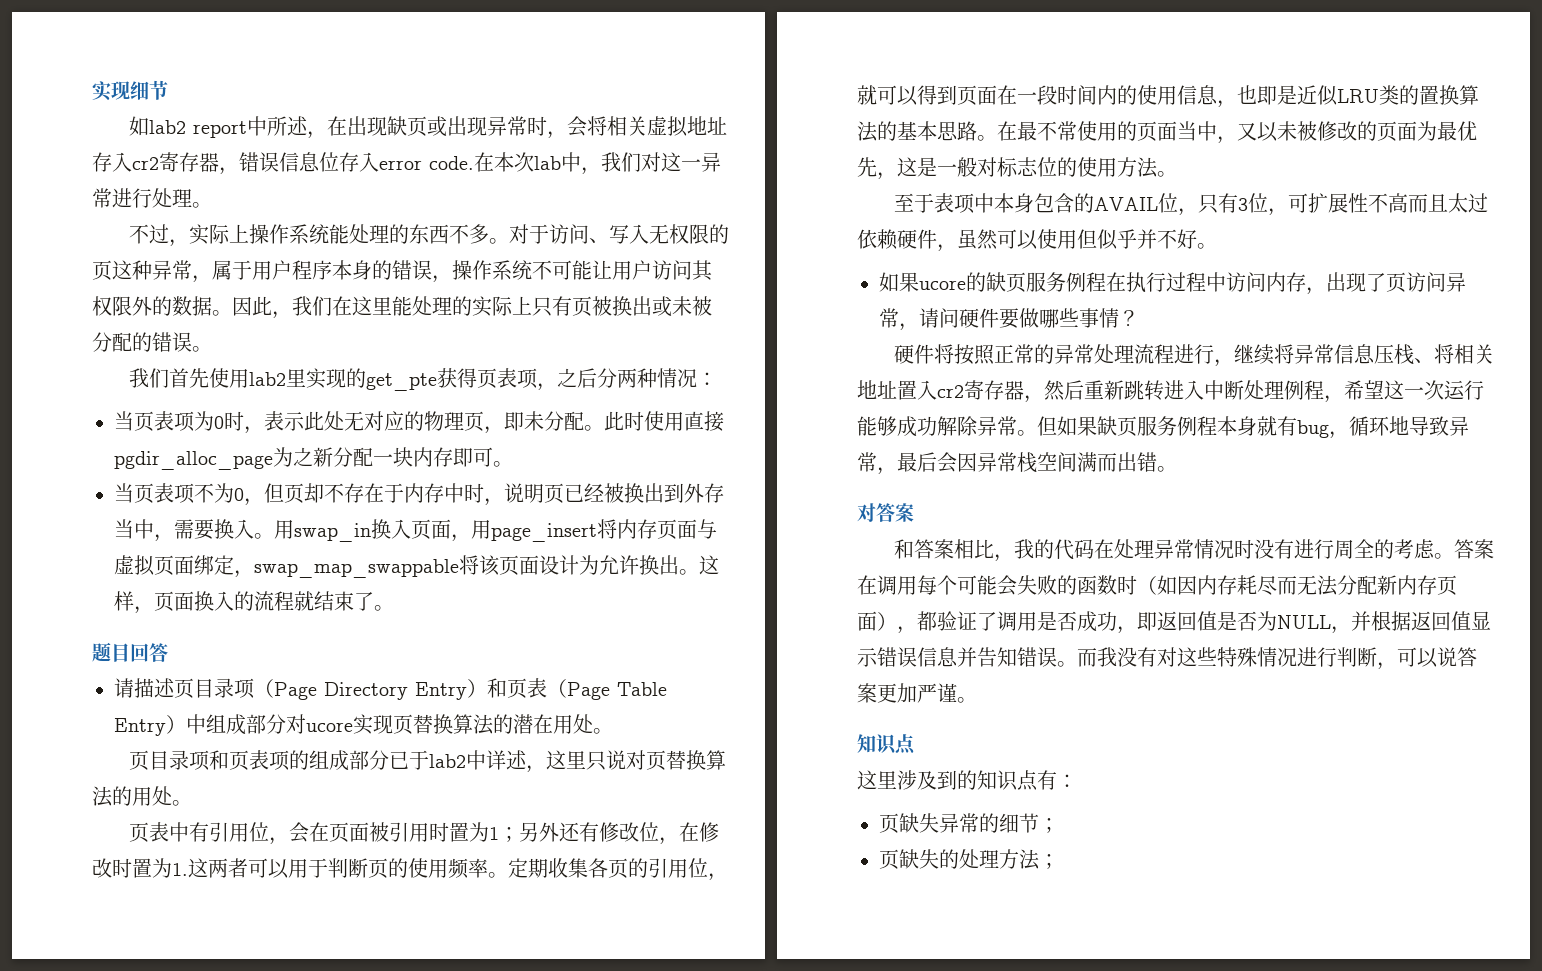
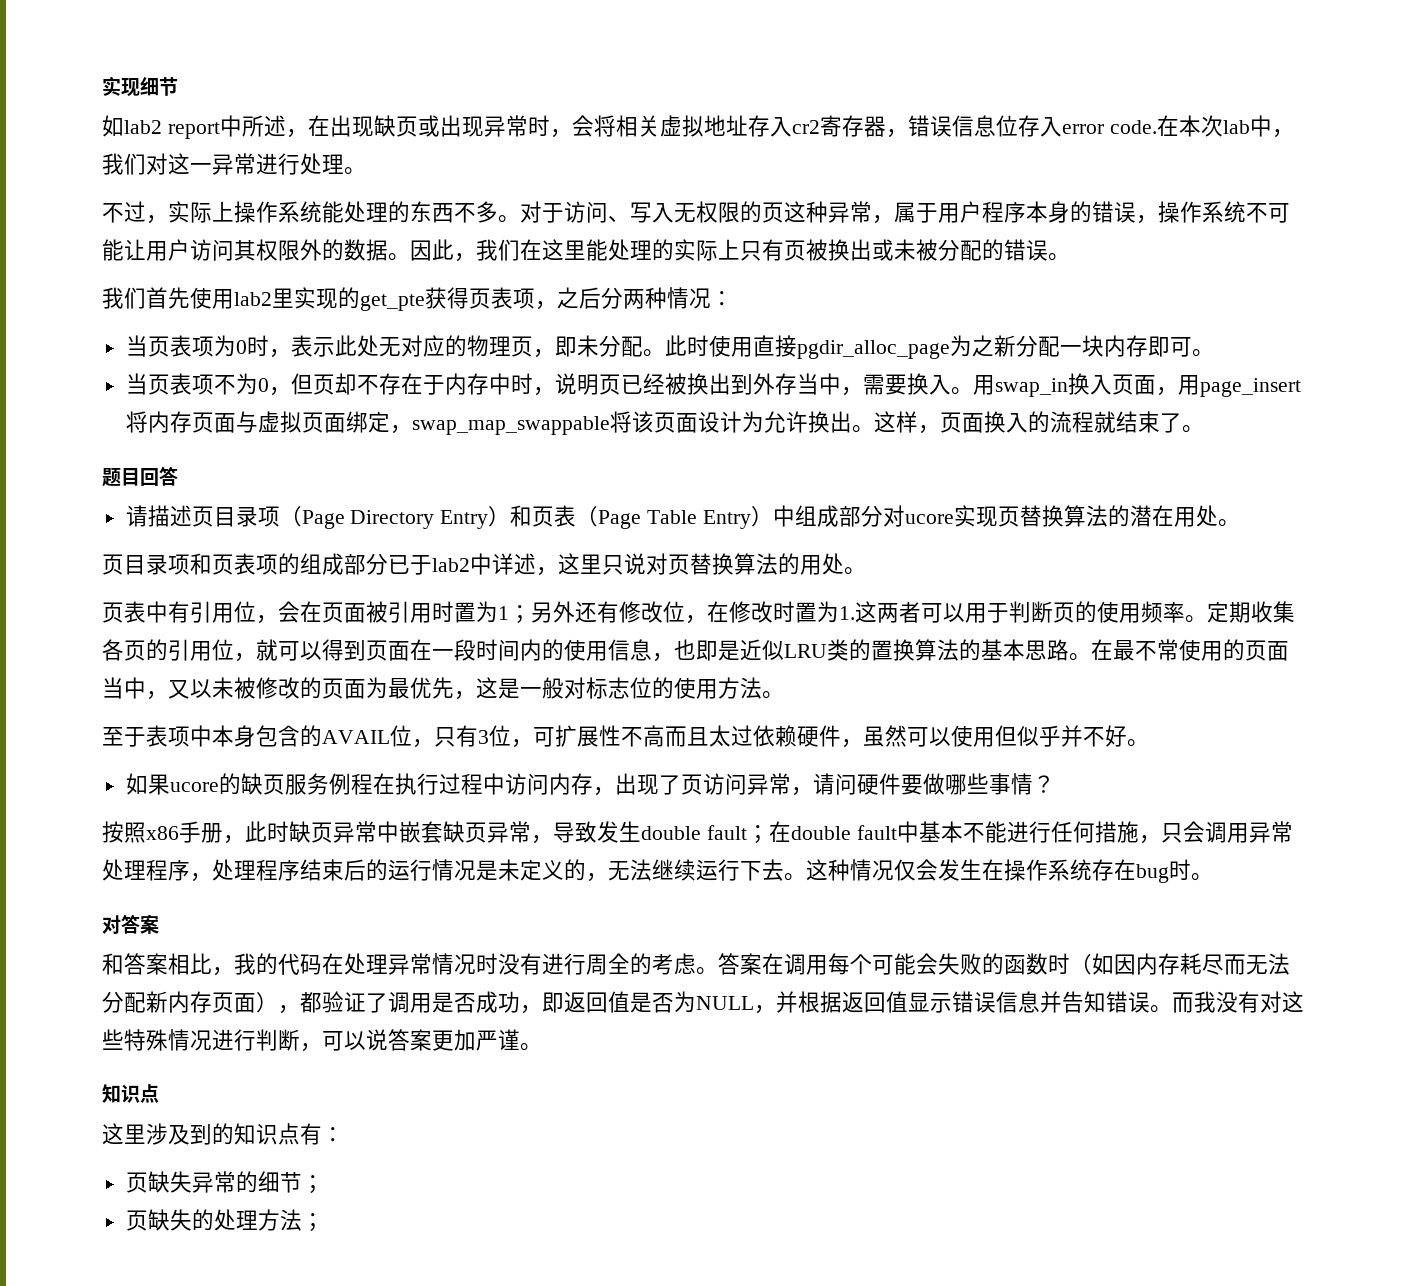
- 硬件将按照正常的异常处理流程进行，继续将异常信息压栈、将相关地址置入cr2寄存器，然后重新跳转进入中断处理例程，希望这一次运行能够成功解除异常。但如果缺页服务例程本身就有bug，循环地导致异常，最后会因异常栈空间满而出错。
+ 按照x86手册，此时缺页异常中嵌套缺页异常，导致发生double fault；在double fault中基本不能进行任何措施，只会调用异常处理程序，处理程序结束后的运行情况是未定义的，无法继续运行下去。这种情况仅会发生在操作系统存在bug时。

